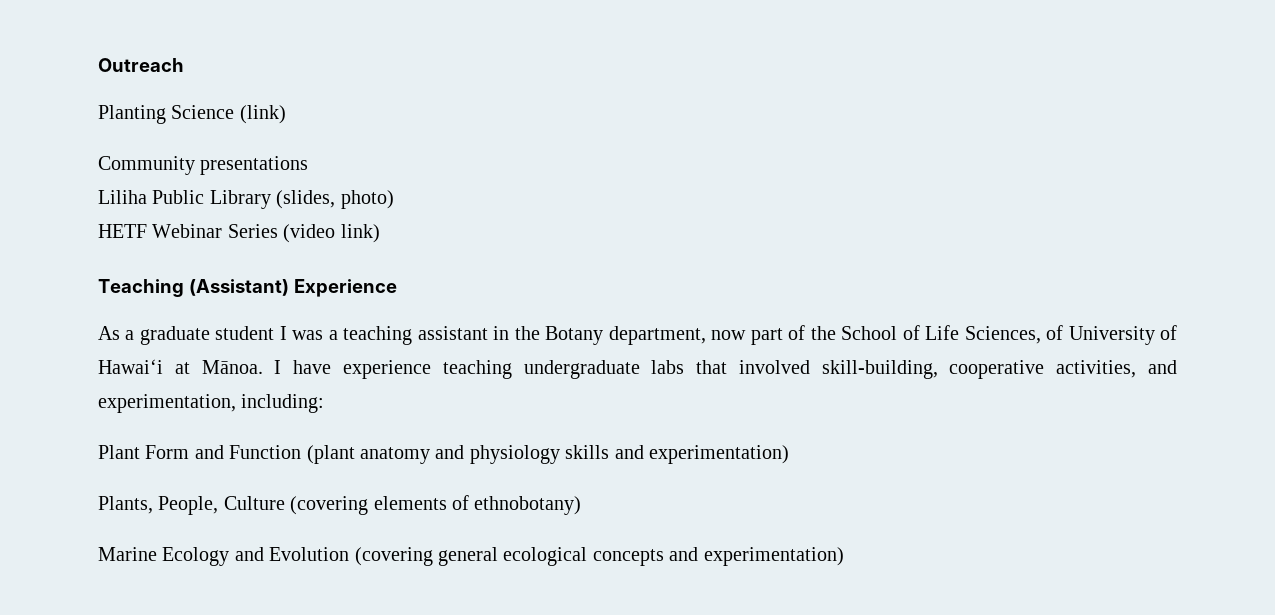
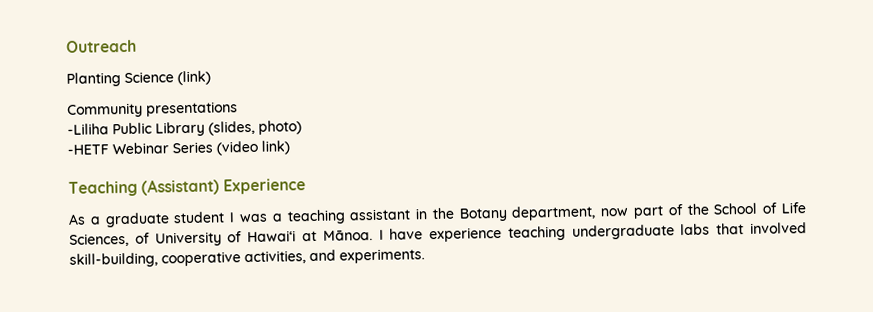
- Liliha Public Library (slides, photo)
+ -Liliha Public Library (slides, photo)
- HETF Webinar Series (video link)
+ -HETF Webinar Series (video link)
- I have experience teaching undergraduate labs that involved skill-building, cooperative activities, and experimentation, including:
- Plant Form and Function (plant anatomy and physiology skills and experimentation)
- Plants, People, Culture (covering elements of ethnobotany)
- Marine Ecology and Evolution (covering general ecological concepts and experimentation)
+ I have experience teaching undergraduate labs that involved skill-building, cooperative activities, and experiments.

